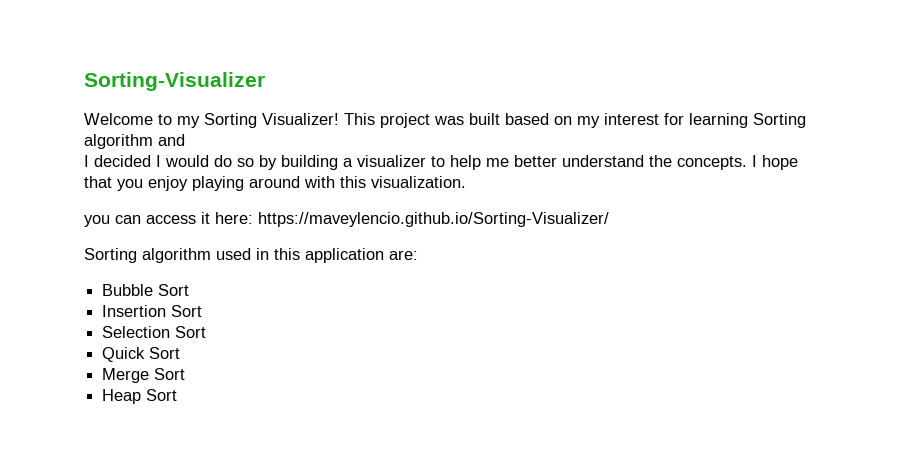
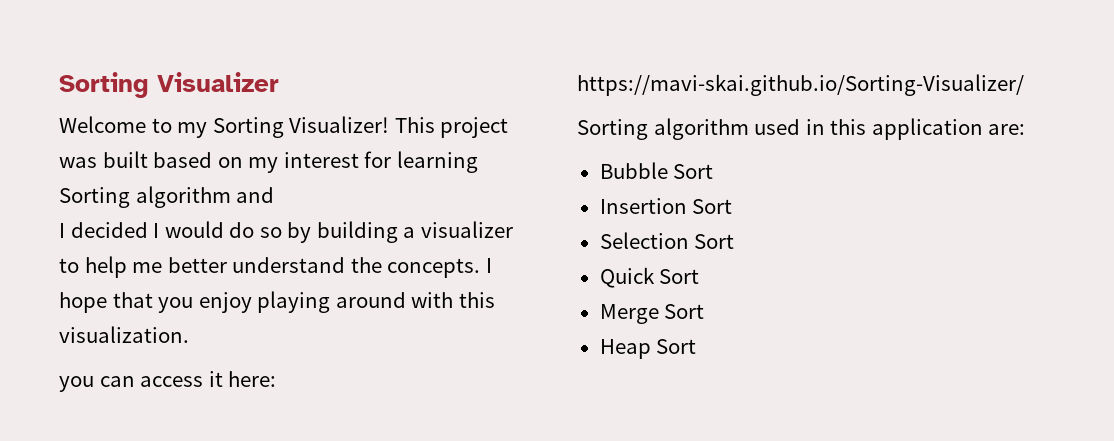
- Sorting-Visualizer
+ Sorting Visualizer
- you can access it here: https://maveylencio.github.io/Sorting-Visualizer/
+ you can access it here: https://mavi-skai.github.io/Sorting-Visualizer/

